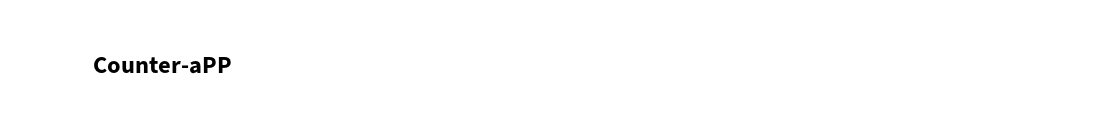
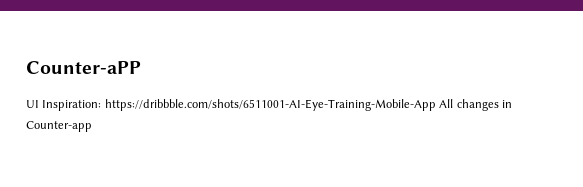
+ UI Inspiration: https://dribbble.com/shots/6511001-AI-Eye-Training-Mobile-App All changes in Counter-app

